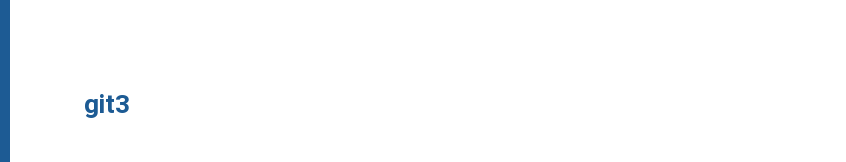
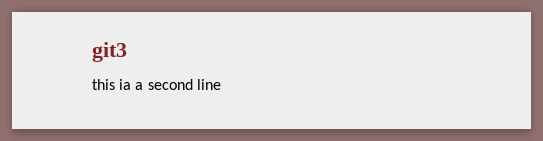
+ this ia a second line

